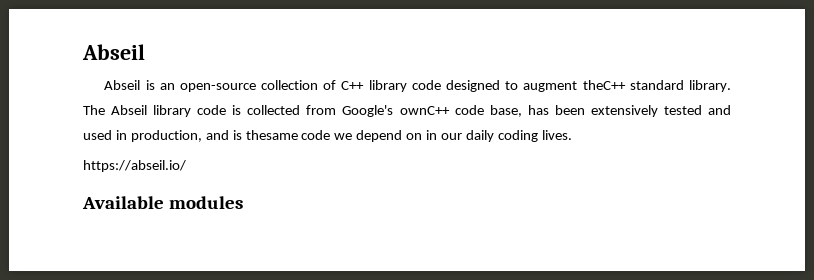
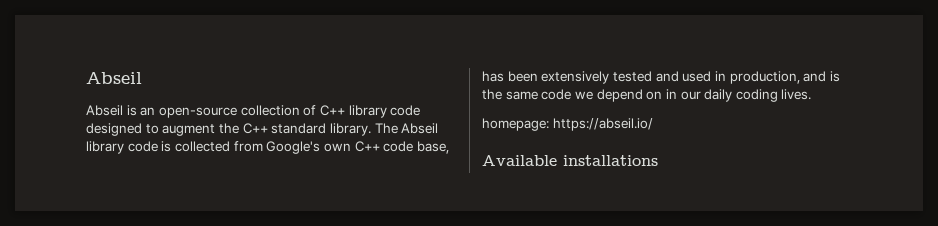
- Abseil is an open-source collection of C++ library code designed to augment theC++ standard library.
+ Abseil is an open-source collection of C++ library code designed to augment the C++ standard library.
- The Abseil library code is collected from Google's ownC++ code base, has been extensively tested and used in production, and is thesame code we depend on in our daily coding lives.
+ The Abseil library code is collected from Google's own C++ code base, has been extensively tested and used in production, and is the same code we depend on in our daily coding lives.
- https://abseil.io/
+ homepage: https://abseil.io/
- Available modules
+ Available installations

